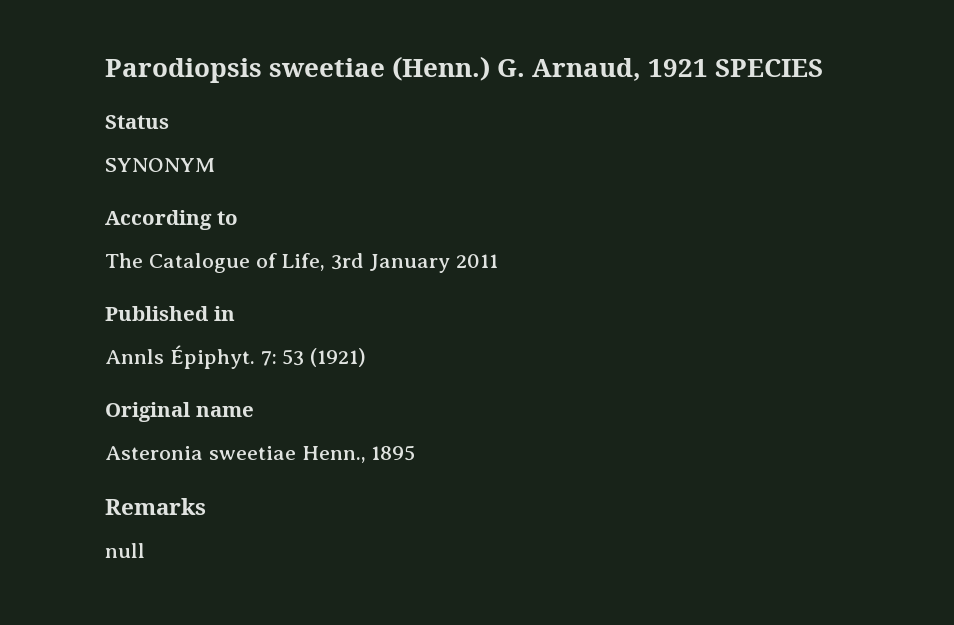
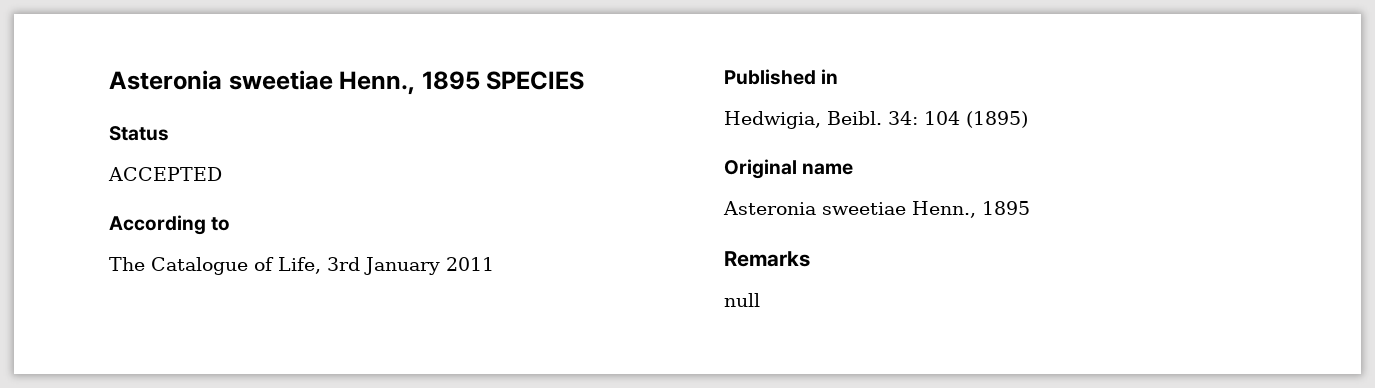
- Parodiopsis sweetiae (Henn.) G. Arnaud, 1921 SPECIES
+ Asteronia sweetiae Henn., 1895 SPECIES
- SYNONYM
+ ACCEPTED
- Annls Épiphyt. 7: 53 (1921)
+ Hedwigia, Beibl. 34: 104 (1895)

